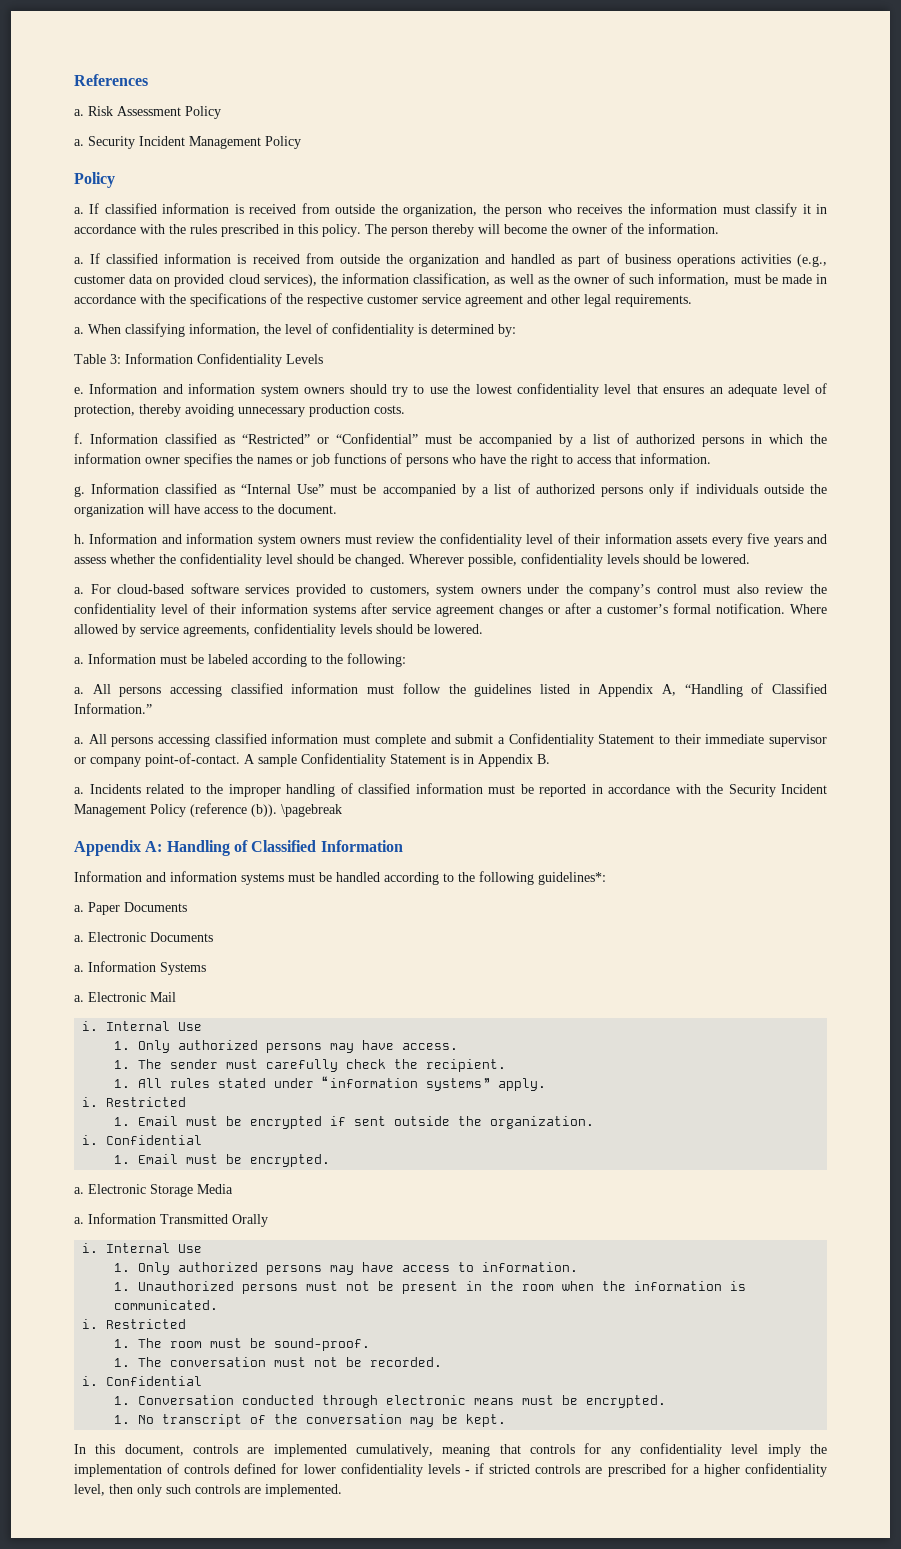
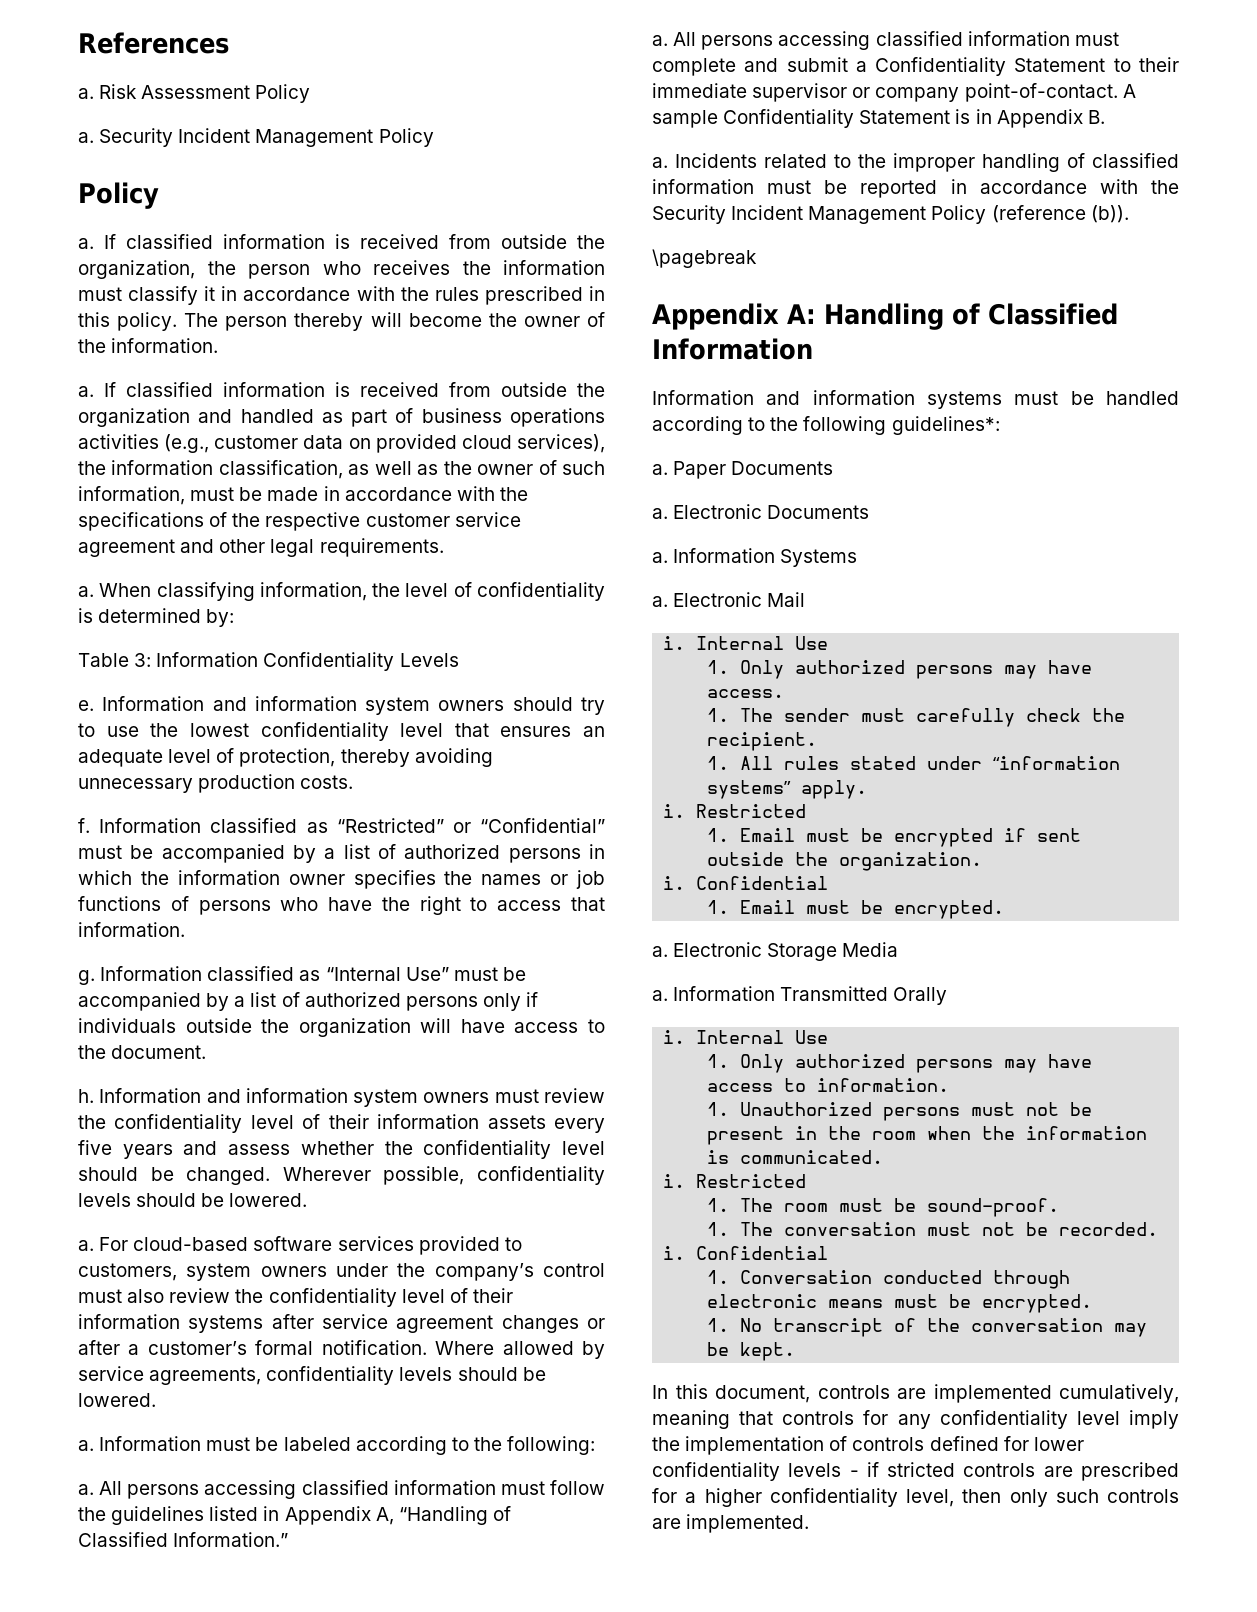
- Incidents related to the improper handling of classified information must be reported in accordance with the Security Incident Management Policy (reference (b)). \pagebreak
+ Incidents related to the improper handling of classified information must be reported in accordance with the Security Incident Management Policy (reference (b)).
+ \pagebreak

